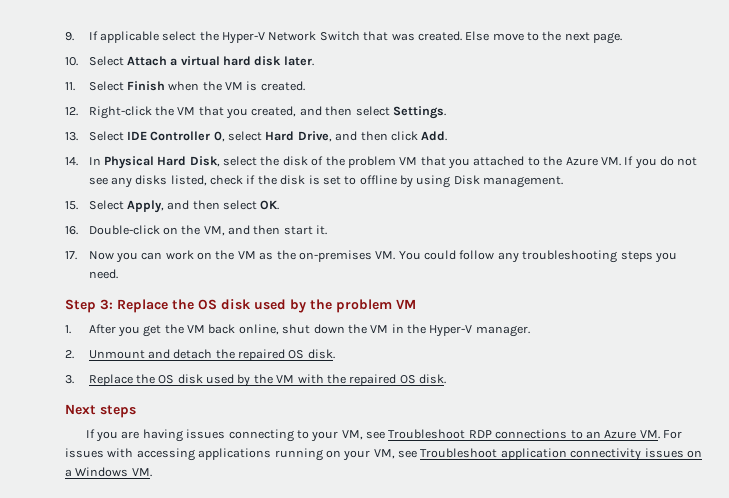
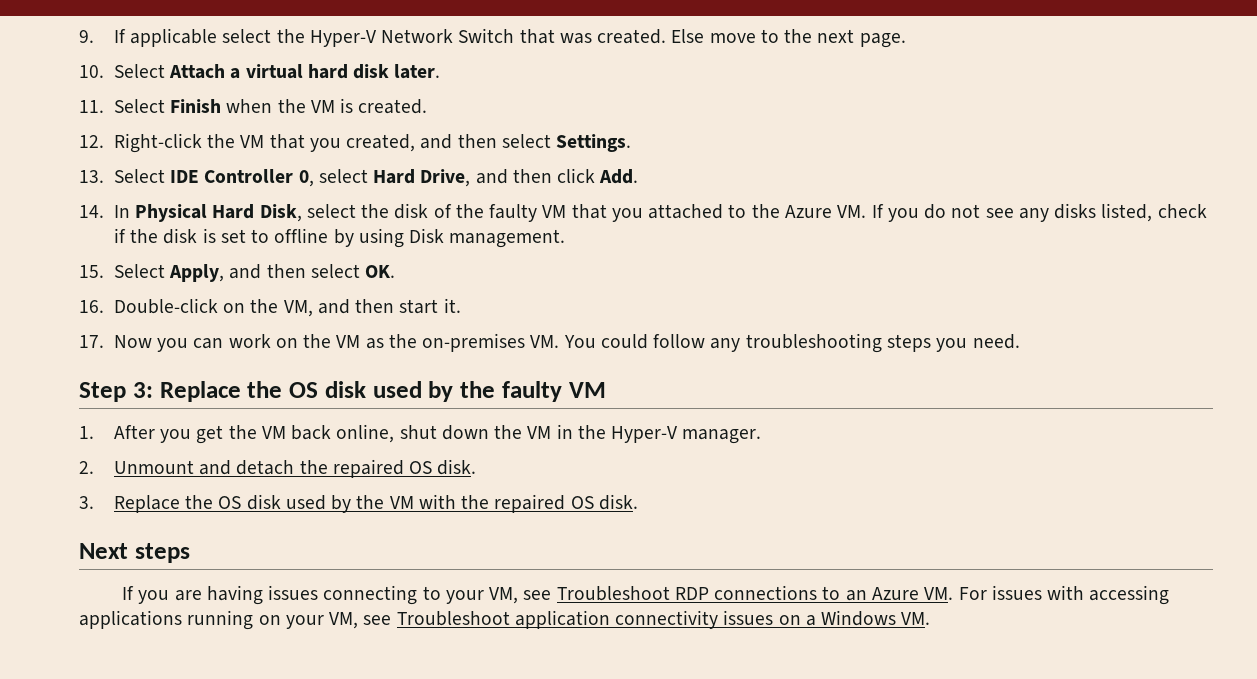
- 14. In Physical Hard Disk, select the disk of the problem VM that you attached to the Azure VM. If you do not see any disks listed, check if the disk is set to offline by using Disk management.
+ 14. In Physical Hard Disk, select the disk of the faulty VM that you attached to the Azure VM. If you do not see any disks listed, check if the disk is set to offline by using Disk management.
- Step 3: Replace the OS disk used by the problem VM
+ Step 3: Replace the OS disk used by the faulty VM

